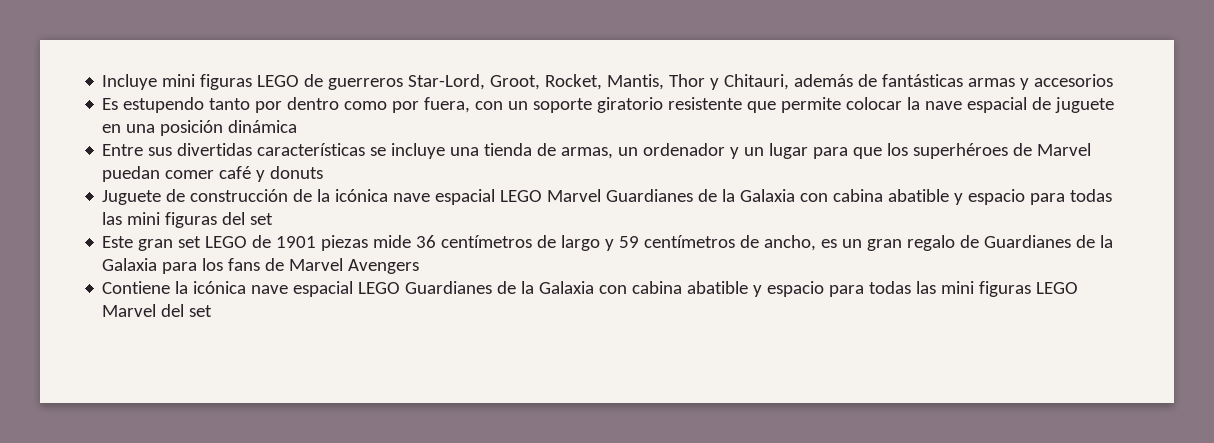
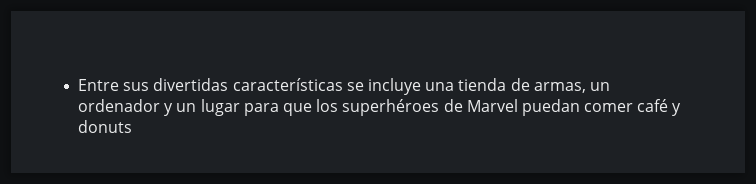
- Incluye mini figuras LEGO de guerreros Star-Lord, Groot, Rocket, Mantis, Thor y Chitauri, además de fantásticas armas y accesorios
- Es estupendo tanto por dentro como por fuera, con un soporte giratorio resistente que permite colocar la nave espacial de juguete en una posición dinámica
- Juguete de construcción de la icónica nave espacial LEGO Marvel Guardianes de la Galaxia con cabina abatible y espacio para todas las mini figuras del set
- Este gran set LEGO de 1901 piezas mide 36 centímetros de largo y 59 centímetros de ancho, es un gran regalo de Guardianes de la Galaxia para los fans de Marvel Avengers
- Contiene la icónica nave espacial LEGO Guardianes de la Galaxia con cabina abatible y espacio para todas las mini figuras LEGO Marvel del set

